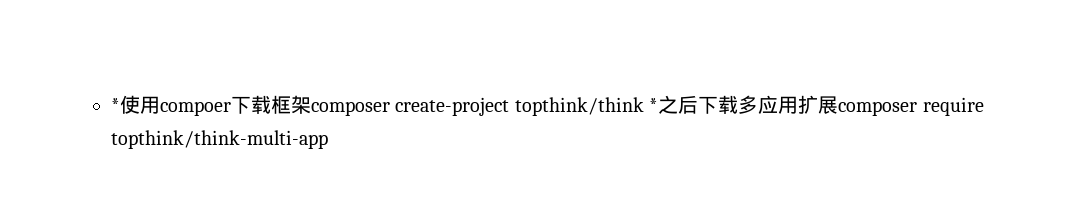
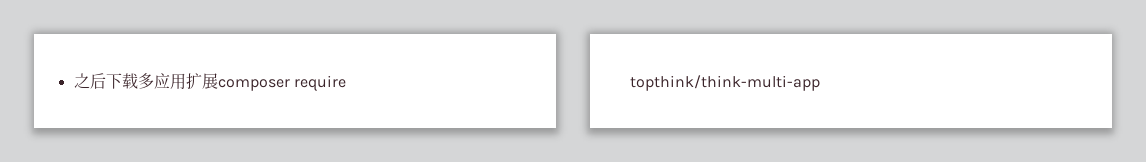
- *使用compoer下载框架composer create-project topthink/think *之后下载多应用扩展composer require topthink/think-multi-app
+ 之后下载多应用扩展composer require topthink/think-multi-app

